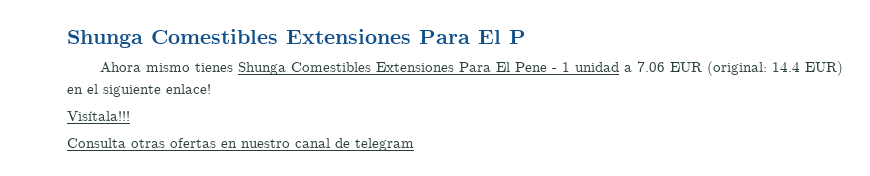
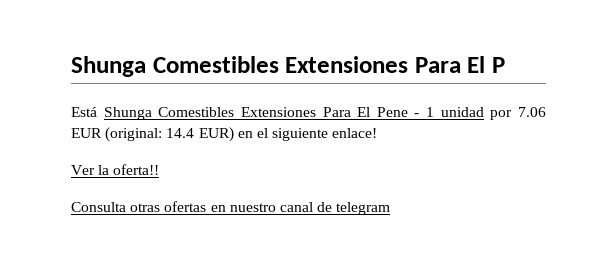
- Ahora mismo tienes Shunga Comestibles Extensiones Para El Pene - 1 unidad a 7.06 EUR (original: 14.4 EUR) en el siguiente enlace!
+ Está Shunga Comestibles Extensiones Para El Pene - 1 unidad por 7.06 EUR (original: 14.4 EUR) en el siguiente enlace!
- Visítala!!!
+ Ver la oferta!!

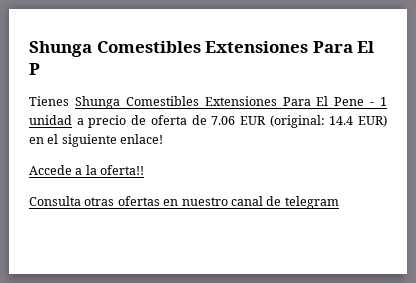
- Está Shunga Comestibles Extensiones Para El Pene - 1 unidad por 7.06 EUR (original: 14.4 EUR) en el siguiente enlace!
+ Tienes Shunga Comestibles Extensiones Para El Pene - 1 unidad a precio de oferta de 7.06 EUR (original: 14.4 EUR) en el siguiente enlace!
- Ver la oferta!!
+ Accede a la oferta!!

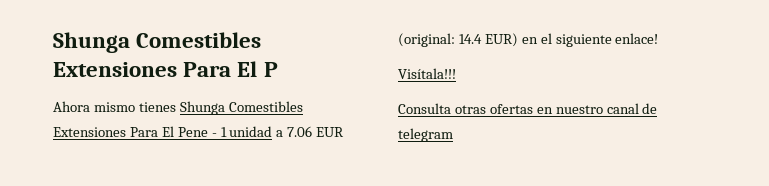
- Tienes Shunga Comestibles Extensiones Para El Pene - 1 unidad a precio de oferta de 7.06 EUR (original: 14.4 EUR) en el siguiente enlace!
+ Ahora mismo tienes Shunga Comestibles Extensiones Para El Pene - 1 unidad a 7.06 EUR (original: 14.4 EUR) en el siguiente enlace!
- Accede a la oferta!!
+ Visítala!!!

